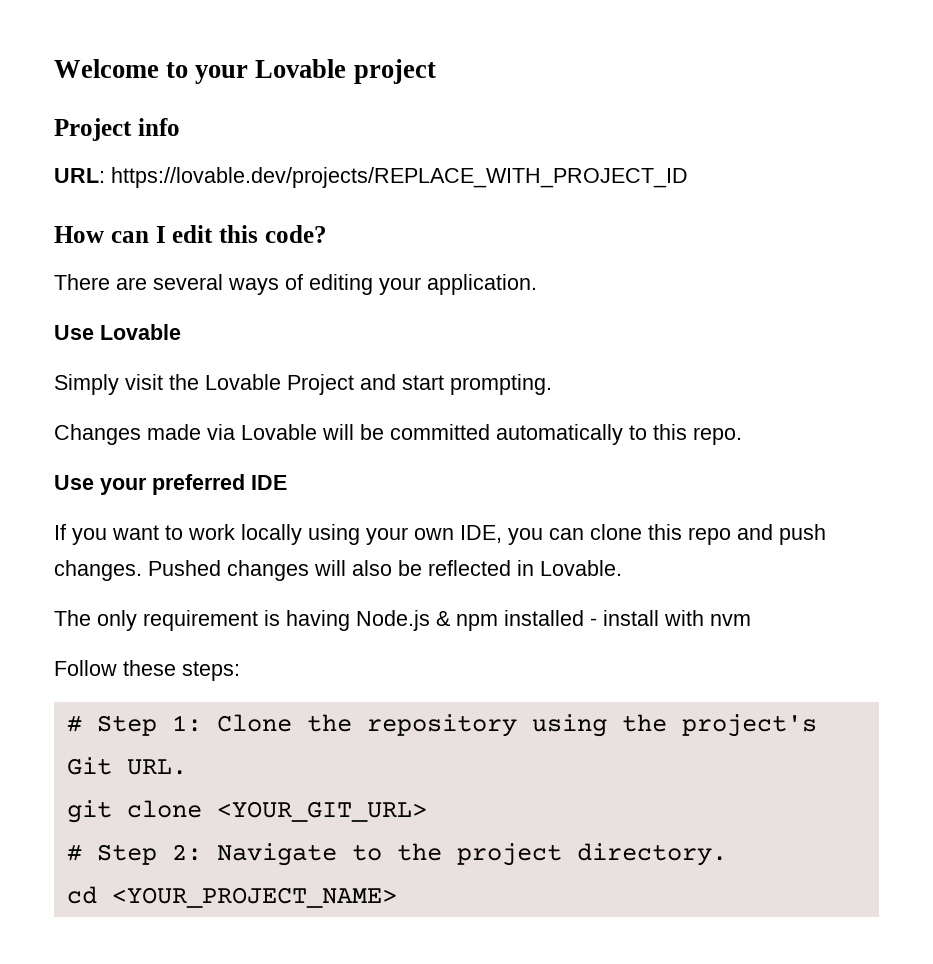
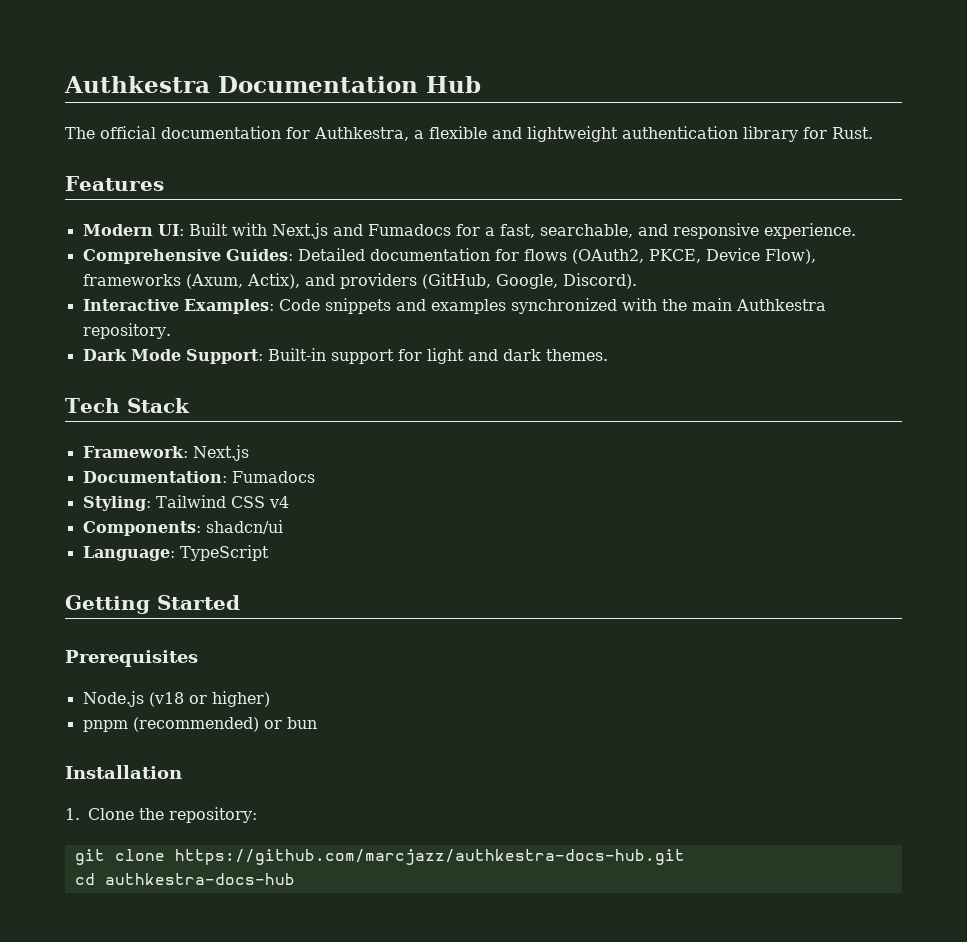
- Welcome to your Lovable project
- Project info
- URL: https://lovable.dev/projects/REPLACE_WITH_PROJECT_ID
- How can I edit this code?
- There are several ways of editing your application.
- Use Lovable
- Simply visit the Lovable Project and start prompting.
- Changes made via Lovable will be committed automatically to this repo.
- Use your preferred IDE
- If you want to work locally using your own IDE, you can clone this repo and push changes. Pushed changes will also be reflected in Lovable.
- The only requirement is having Node.js & npm installed - install with nvm
- Follow these steps:
- # Step 1: Clone the repository using the project's Git URL.
- git clone <YOUR_GIT_URL>
- # Step 2: Navigate to the project directory.
+ Authkestra Documentation Hub
+ The official documentation for Authkestra, a flexible and lightweight authentication library for Rust.
+ Features
+ Modern UI: Built with Next.js and Fumadocs for a fast, searchable, and responsive experience.
+ Comprehensive Guides: Detailed documentation for flows (OAuth2, PKCE, Device Flow), frameworks (Axum, Actix), and providers (GitHub, Google, Discord).
+ Interactive Examples: Code snippets and examples synchronized with the main Authkestra repository.
+ Dark Mode Support: Built-in support for light and dark themes.
+ Tech Stack
+ Framework: Next.js
+ Documentation: Fumadocs
+ Styling: Tailwind CSS v4
+ Components: shadcn/ui
+ Language: TypeScript
+ Getting Started
+ Prerequisites
+ Node.js (v18 or higher)
+ pnpm (recommended) or bun
+ Installation
+ 1. Clone the repository:
+ git clone https://github.com/marcjazz/authkestra-docs-hub.git
- cd <YOUR_PROJECT_NAME>
+ cd authkestra-docs-hub

